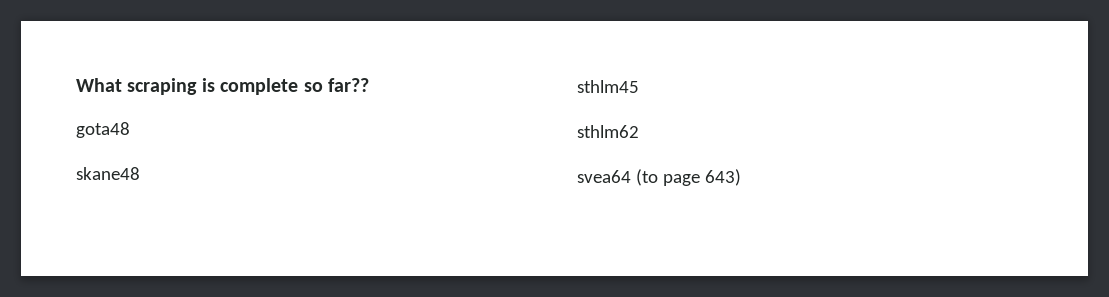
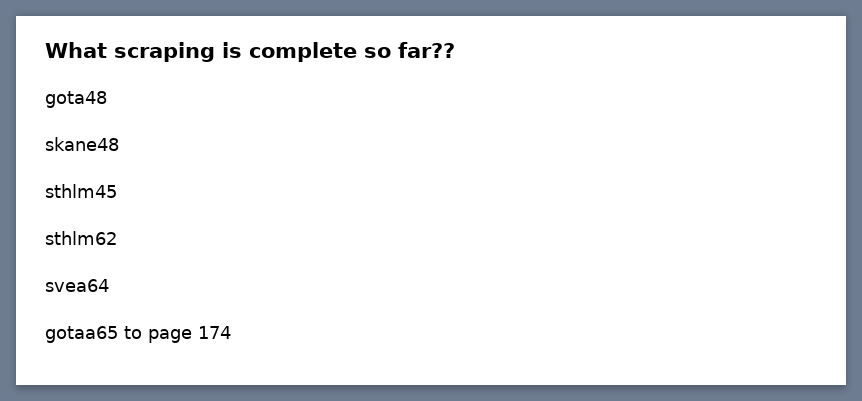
- svea64 (to page 643)
+ svea64
+ gotaa65 to page 174

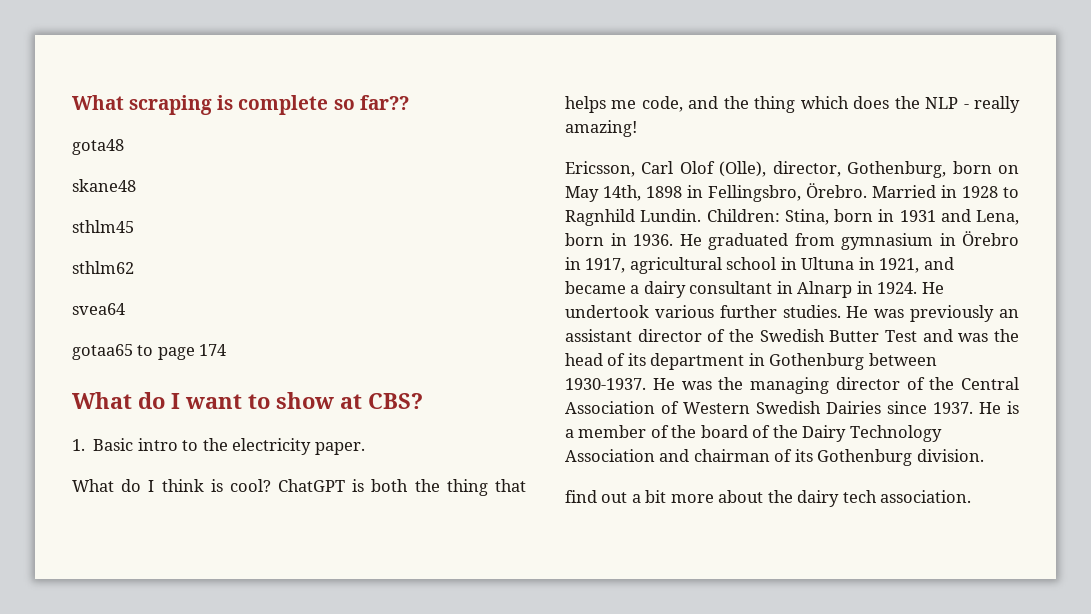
+ What do I want to show at CBS?
+ 1. Basic intro to the electricity paper.
+ What do I think is cool? ChatGPT is both the thing that helps me code, and the thing which does the NLP - really amazing!
+ Ericsson, Carl Olof (Olle), director, Gothenburg, born on May 14th, 1898 in Fellingsbro, Örebro. Married in 1928 to Ragnhild Lundin. Children: Stina, born in 1931 and Lena, born in 1936. He graduated from gymnasium in Örebro in 1917, agricultural school in Ultuna in 1921, and became a dairy consultant in Alnarp in 1924. He undertook various further studies. He was previously an assistant director of the Swedish Butter Test and was the head of its department in Gothenburg between 1930-1937. He was the managing director of the Central Association of Western Swedish Dairies since 1937. He is a member of the board of the Dairy Technology Association and chairman of its Gothenburg division.
+ find out a bit more about the dairy tech association.

